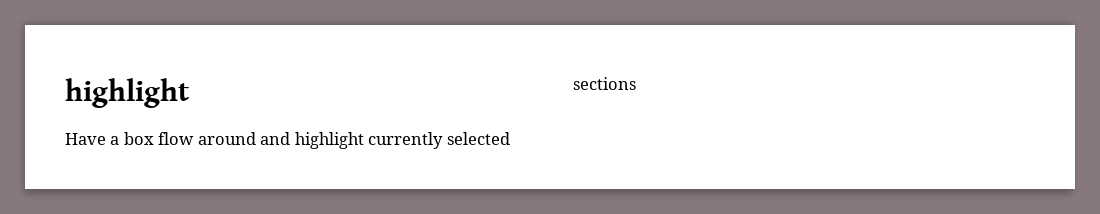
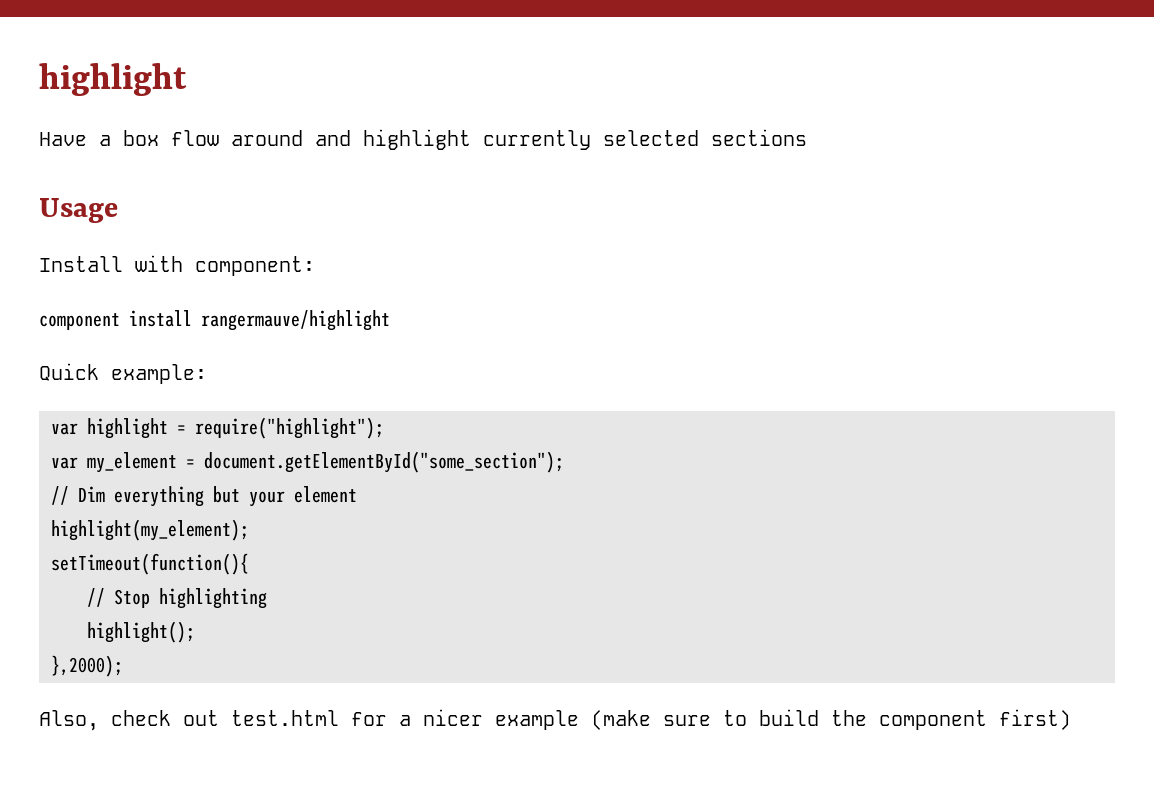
+ Usage
+ Install with component:
+ component install rangermauve/highlight
+ Quick example:
+ var highlight = require("highlight");
+ var my_element = document.getElementById("some_section");
+ // Dim everything but your element
+ highlight(my_element);
+ setTimeout(function(){
+ // Stop highlighting
+ highlight();
+ },2000);
+ Also, check out test.html for a nicer example (make sure to build the component first)

